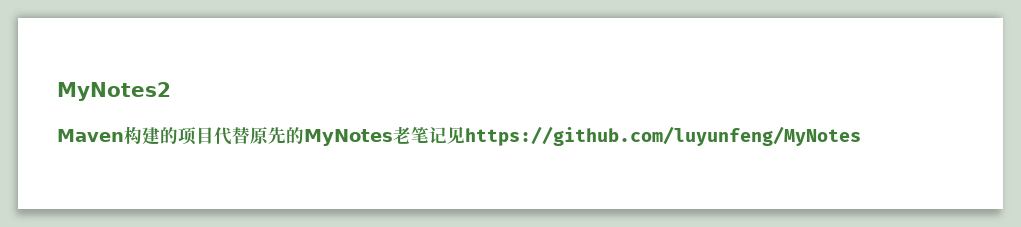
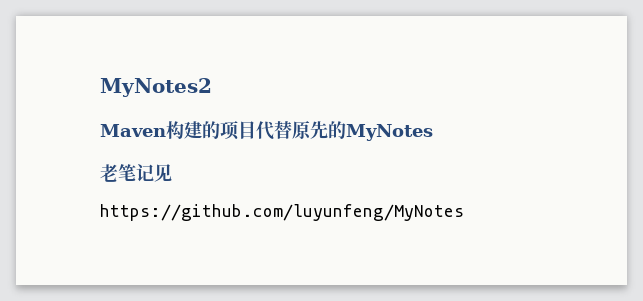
- Maven构建的项目代替原先的MyNotes老笔记见https://github.com/luyunfeng/MyNotes
+ Maven构建的项目代替原先的MyNotes
+ 老笔记见
+ https://github.com/luyunfeng/MyNotes

